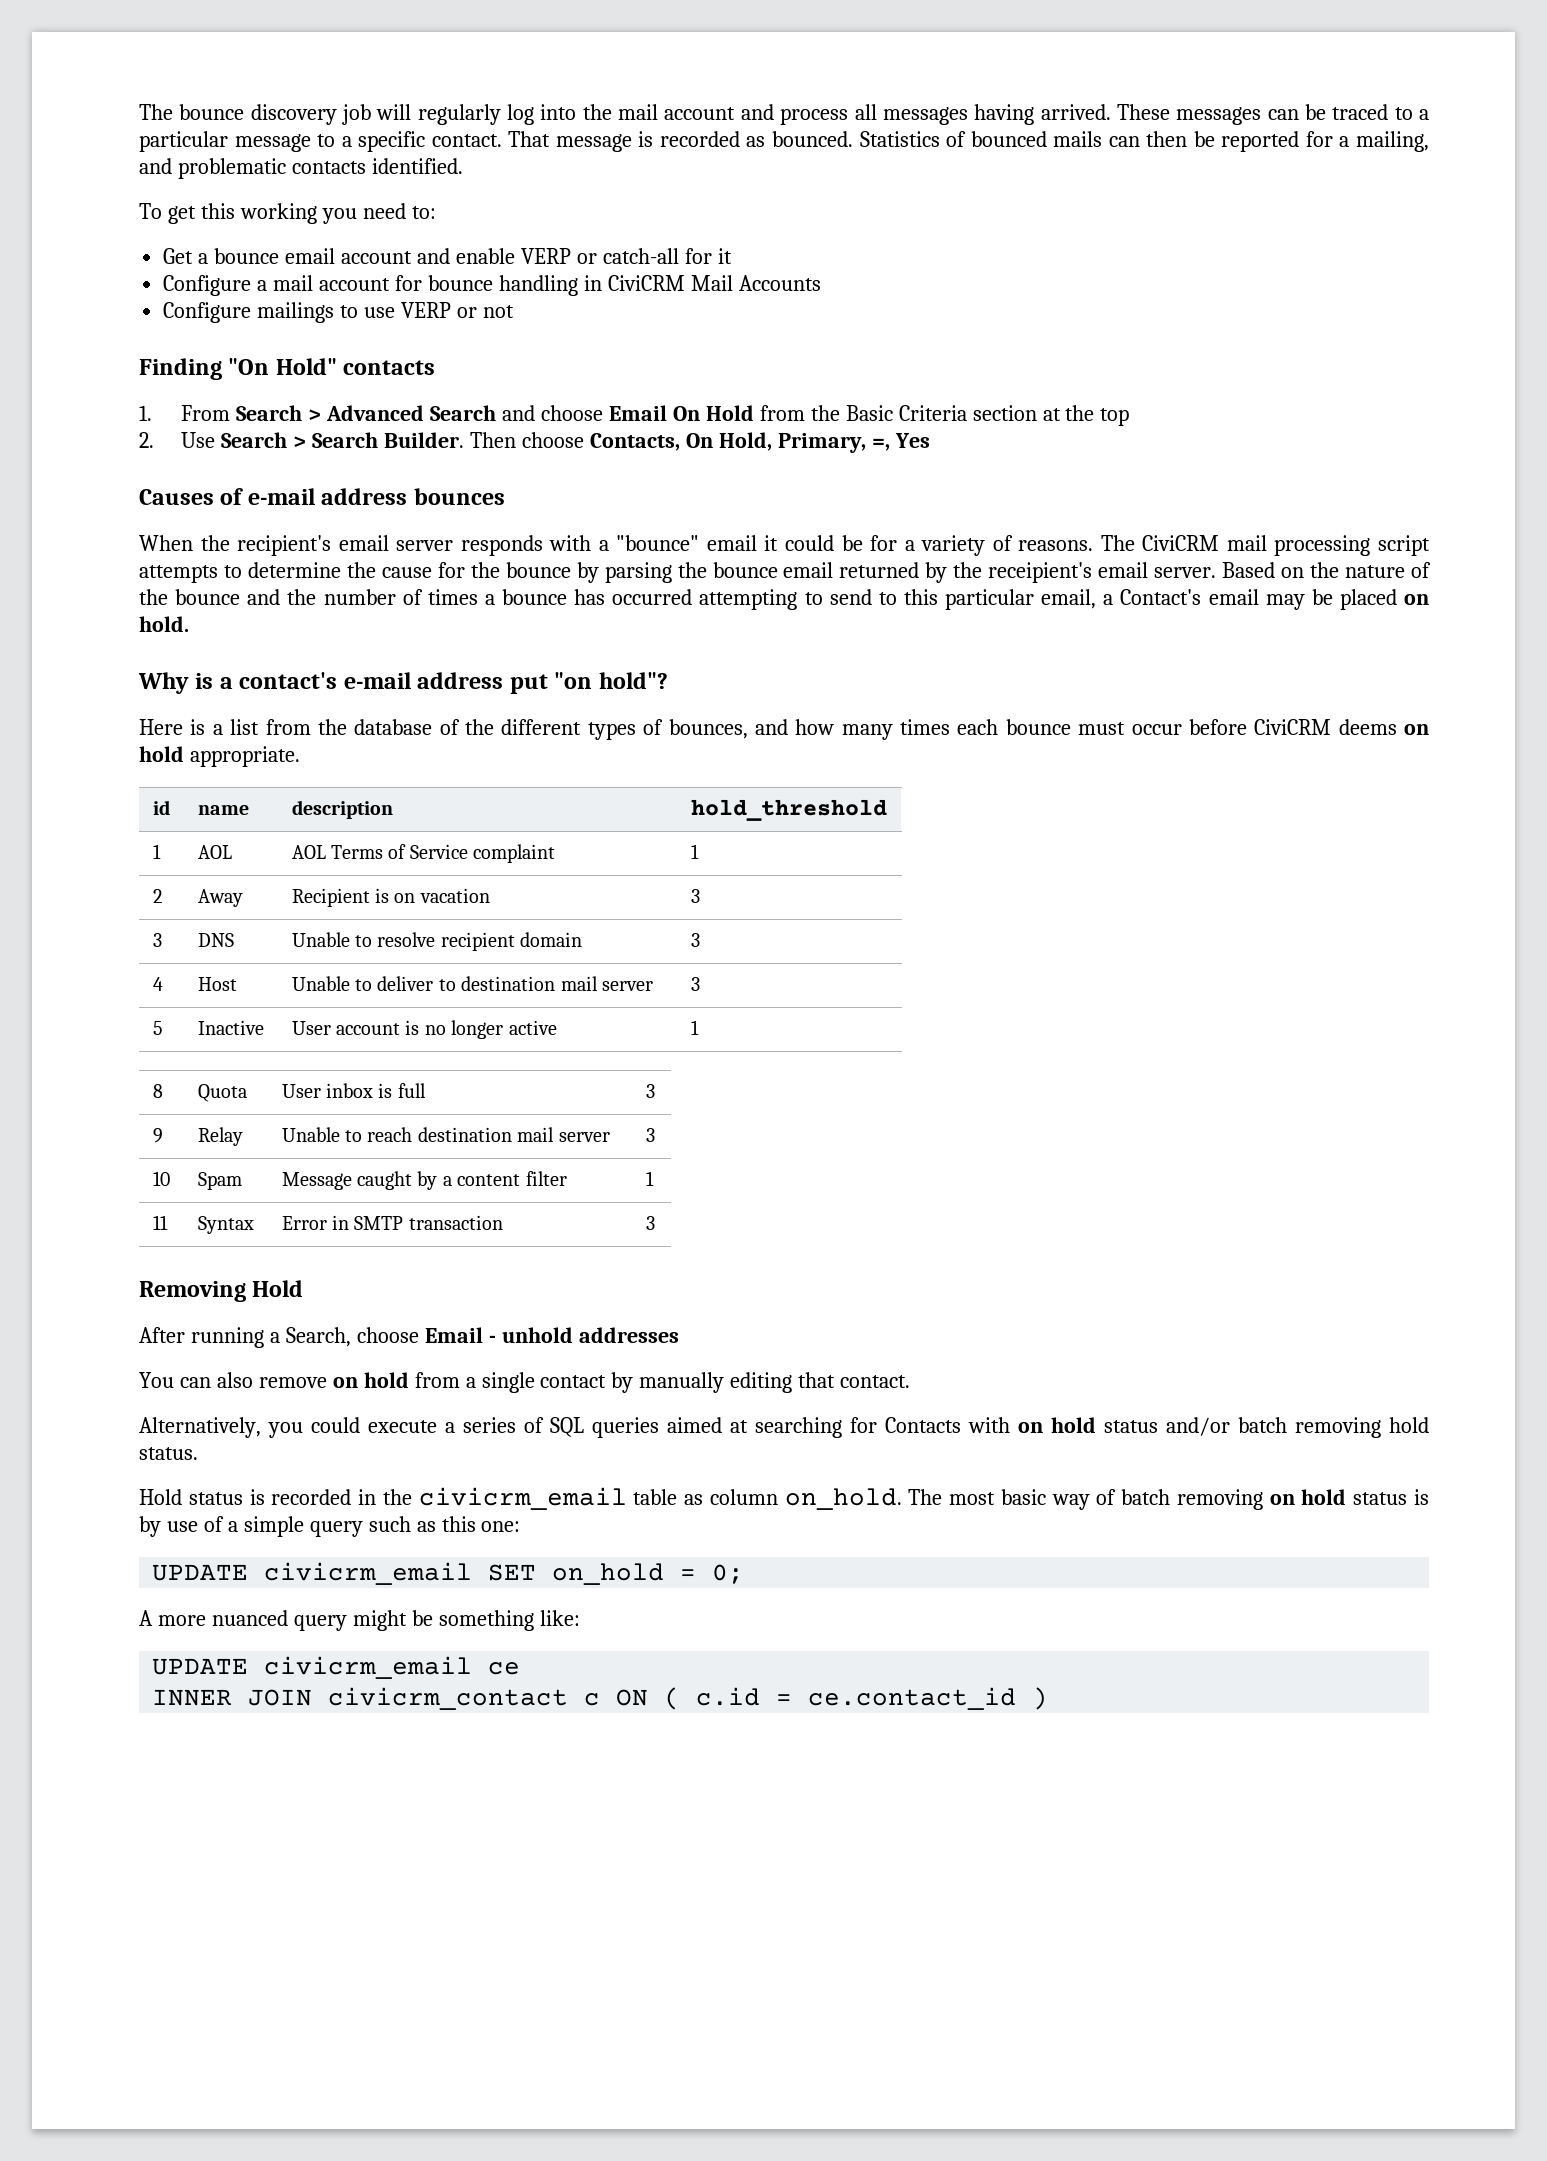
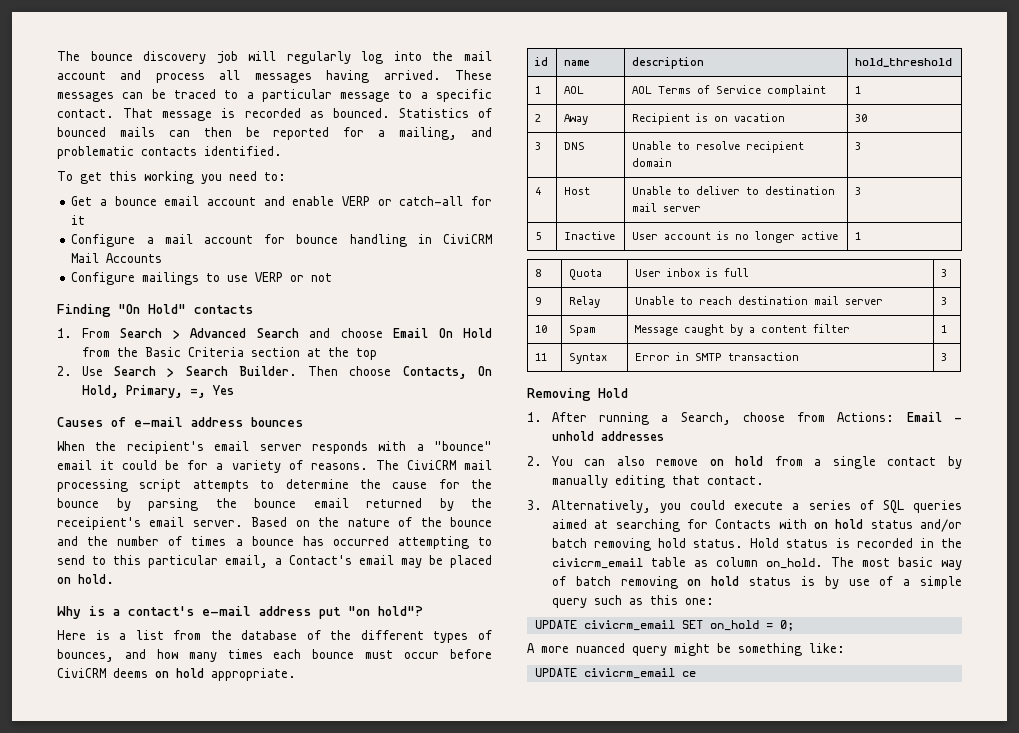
- 2 | Away | Recipient is on vacation | 3
+ 2 | Away | Recipient is on vacation | 30
- After running a Search, choose Email - unhold addresses
+ 1. After running a Search, choose from Actions: Email - unhold addresses
- You can also remove on hold from a single contact by manually editing that contact.
+ 2. You can also remove on hold from a single contact by manually editing that contact.
- Alternatively, you could execute a series of SQL queries aimed at searching for Contacts with on hold status and/or batch removing hold status.
- Hold status is recorded in the civicrm_email table as column on_hold.
+ 3. Alternatively, you could execute a series of SQL queries aimed at searching for Contacts with on hold status and/or batch removing hold status. Hold status is recorded in the civicrm_email table as column on_hold.
- INNER JOIN civicrm_contact c ON ( c.id = ce.contact_id )

